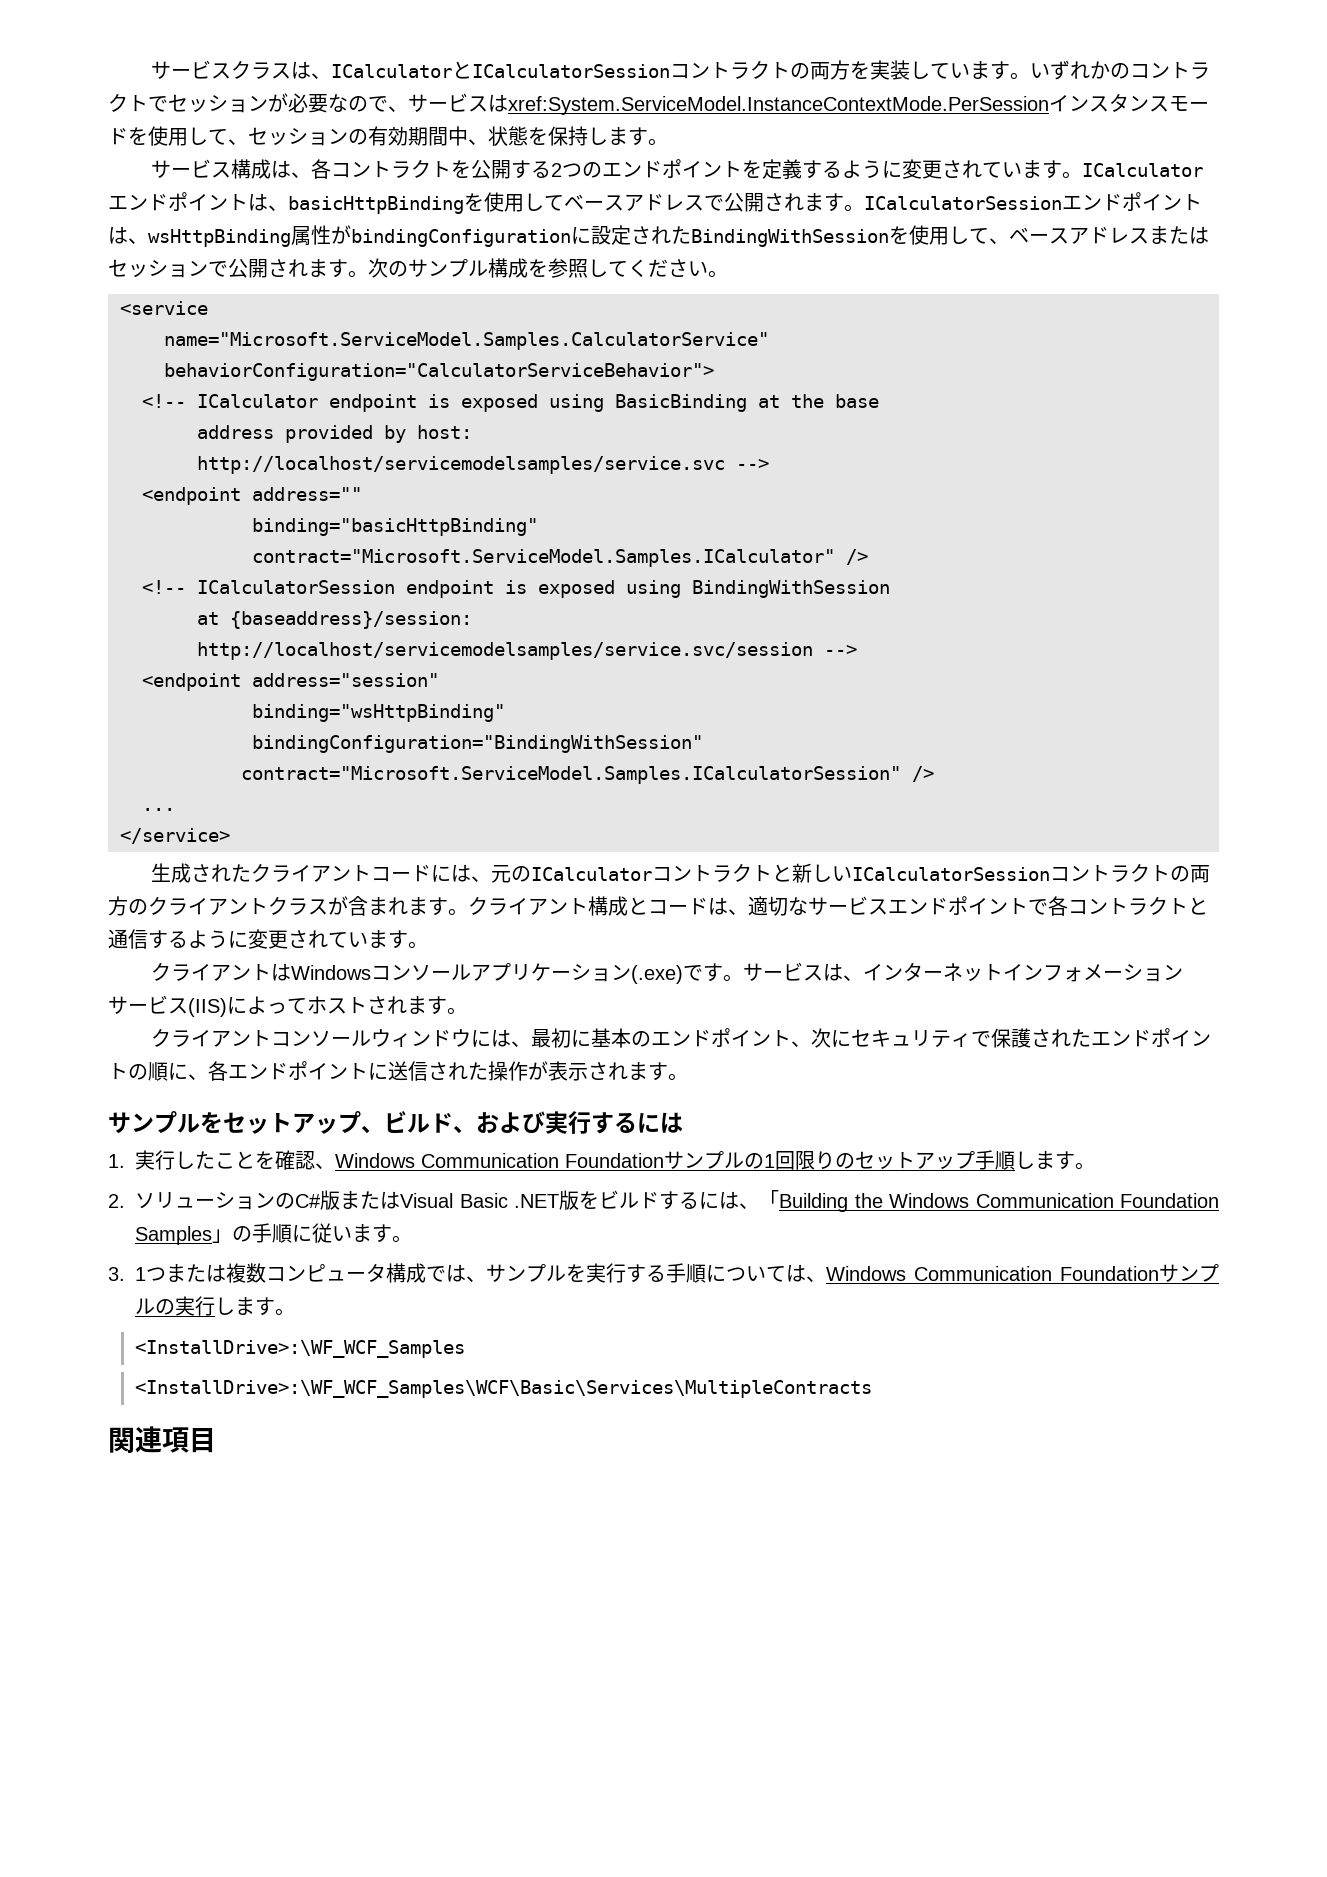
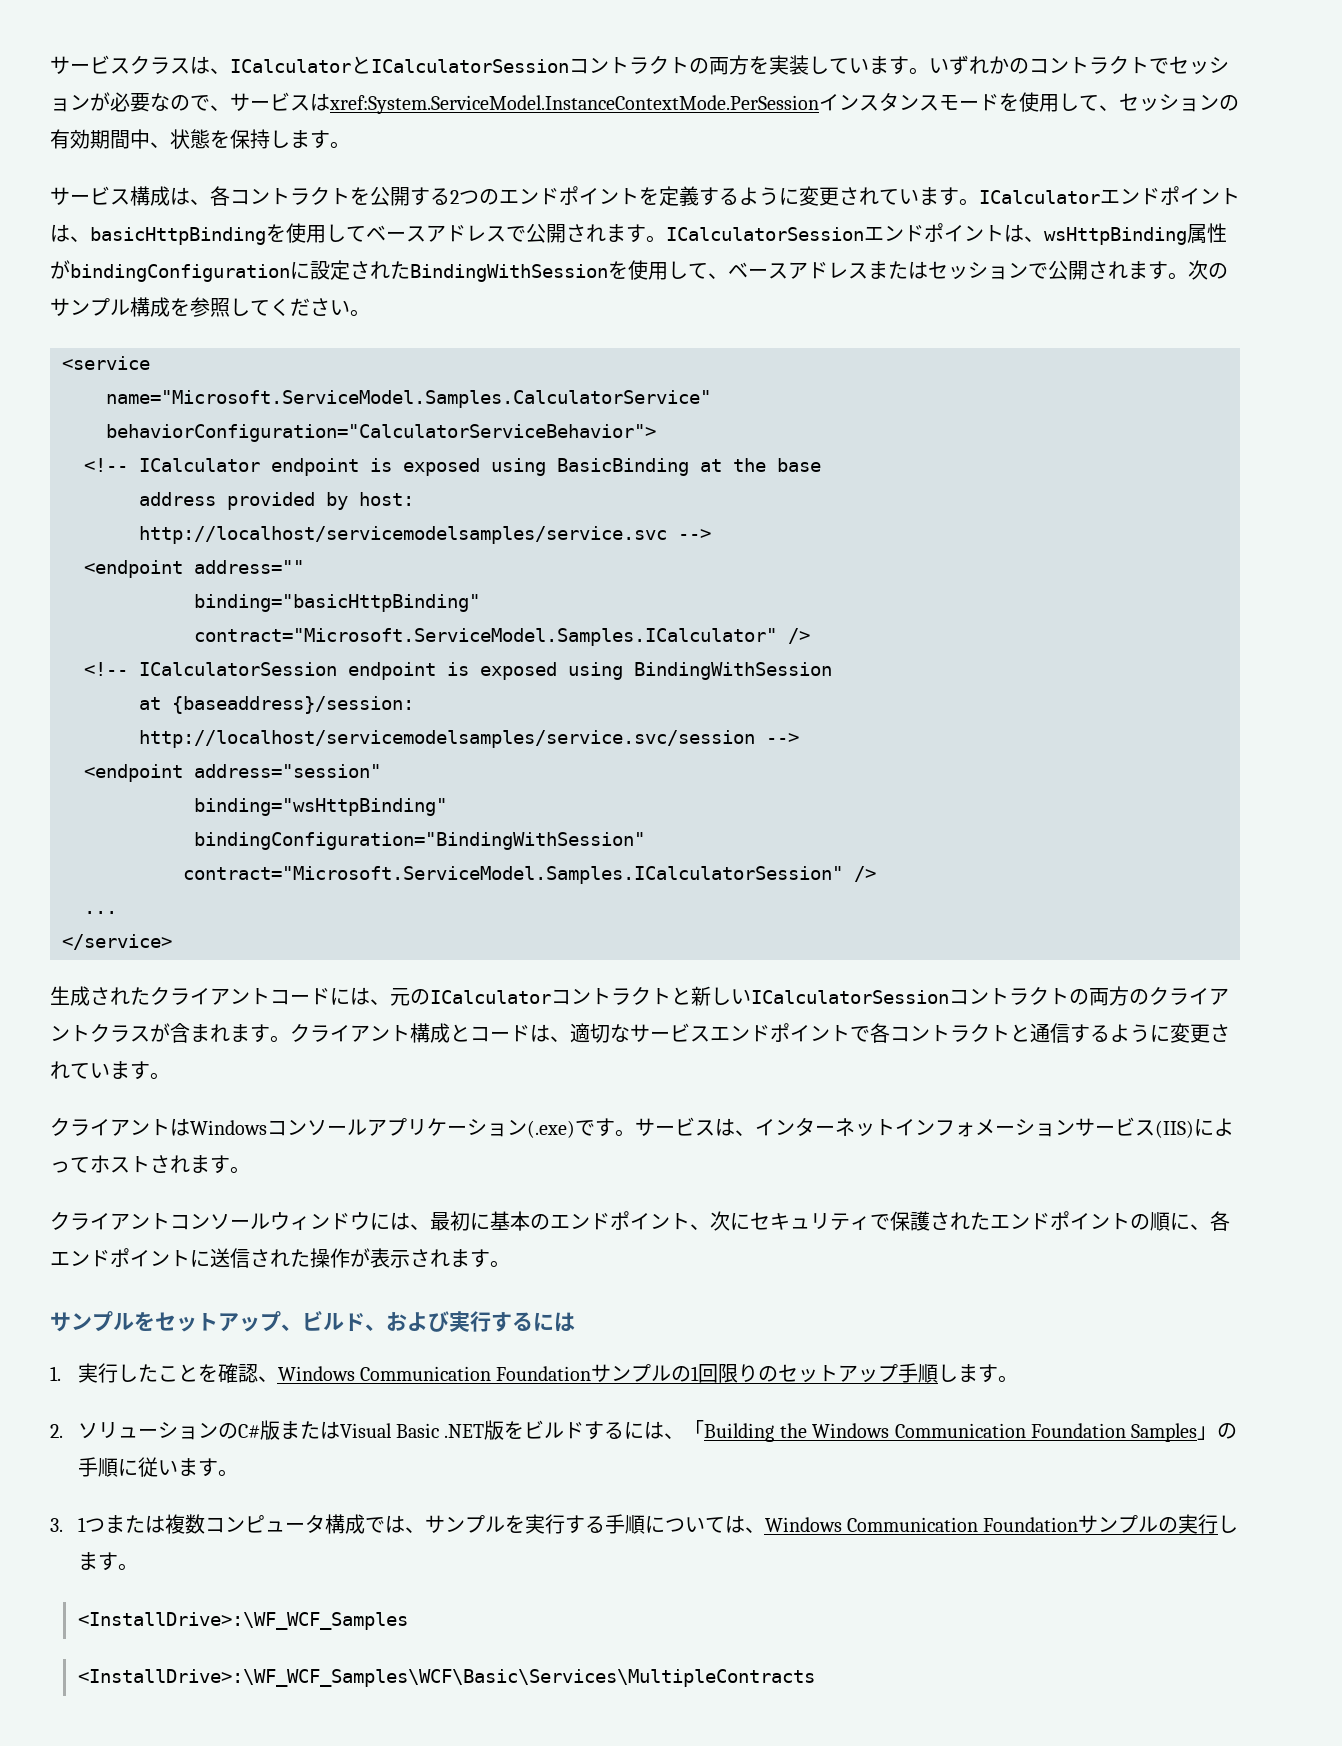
- 関連項目

